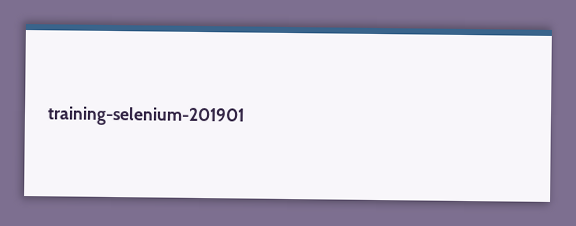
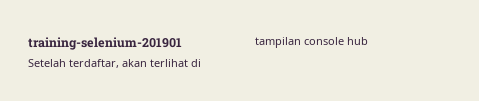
+ Setelah terdaftar, akan terlihat di tampilan console hub

